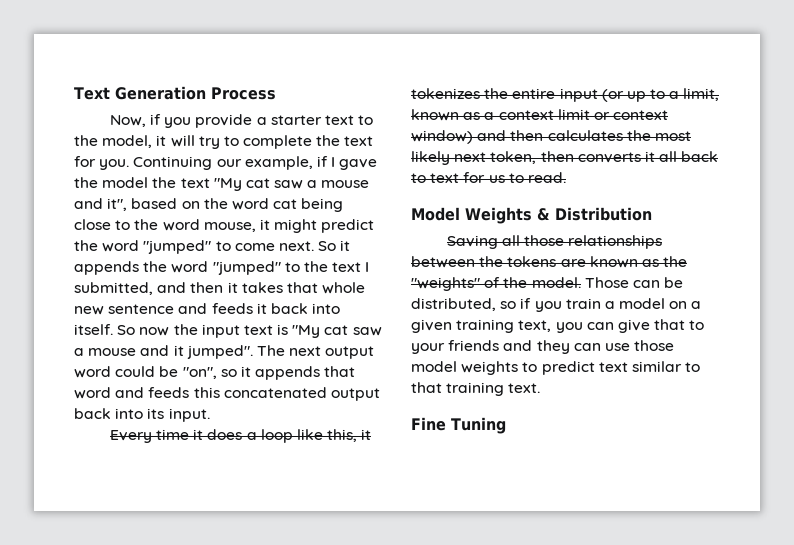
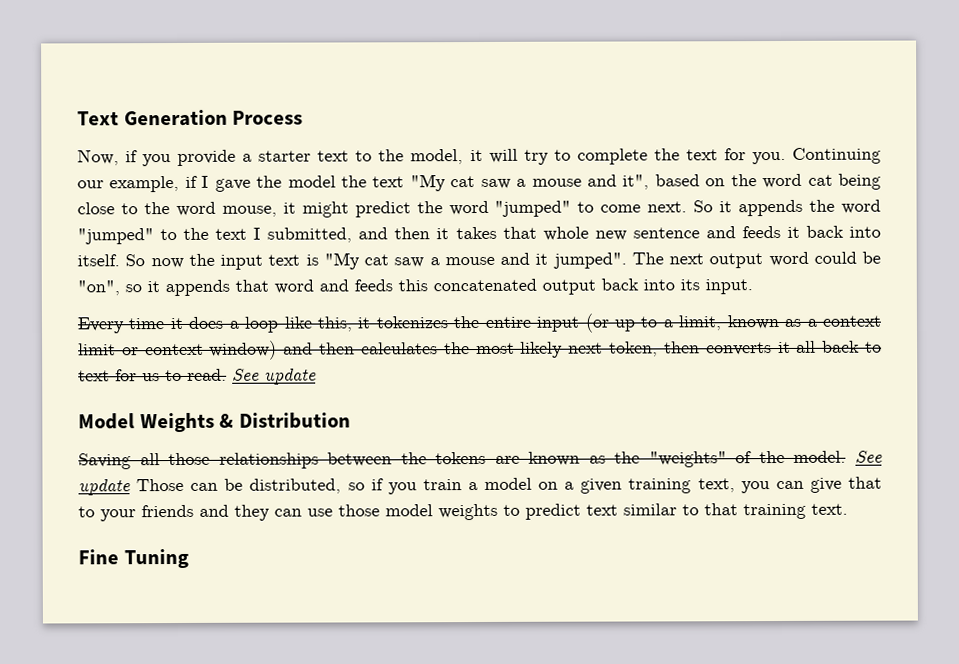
- Every time it does a loop like this, it tokenizes the entire input (or up to a limit, known as a context limit or context window) and then calculates the most likely next token, then converts it all back to text for us to read.
+ Every time it does a loop like this, it tokenizes the entire input (or up to a limit, known as a context limit or context window) and then calculates the most likely next token, then converts it all back to text for us to read. See update
- Those can be distributed, so if you train a model on a given training text, you can give that to your friends and they can use those model weights to predict text similar to that training text.
+ See update Those can be distributed, so if you train a model on a given training text, you can give that to your friends and they can use those model weights to predict text similar to that training text.

